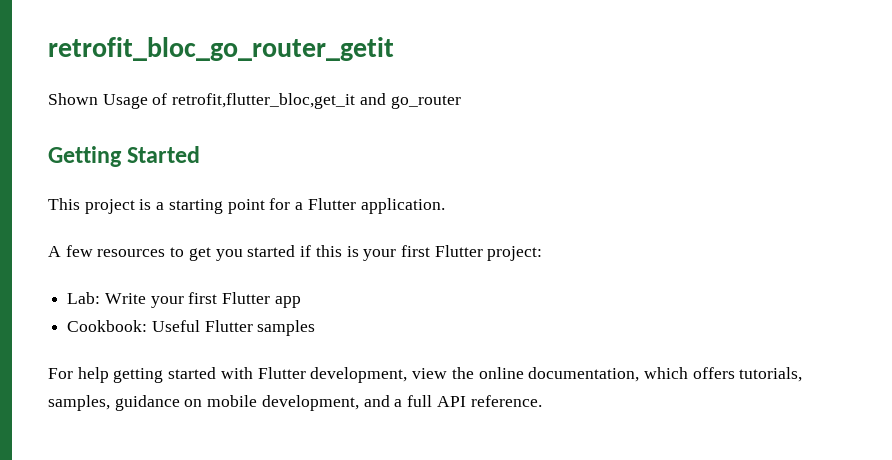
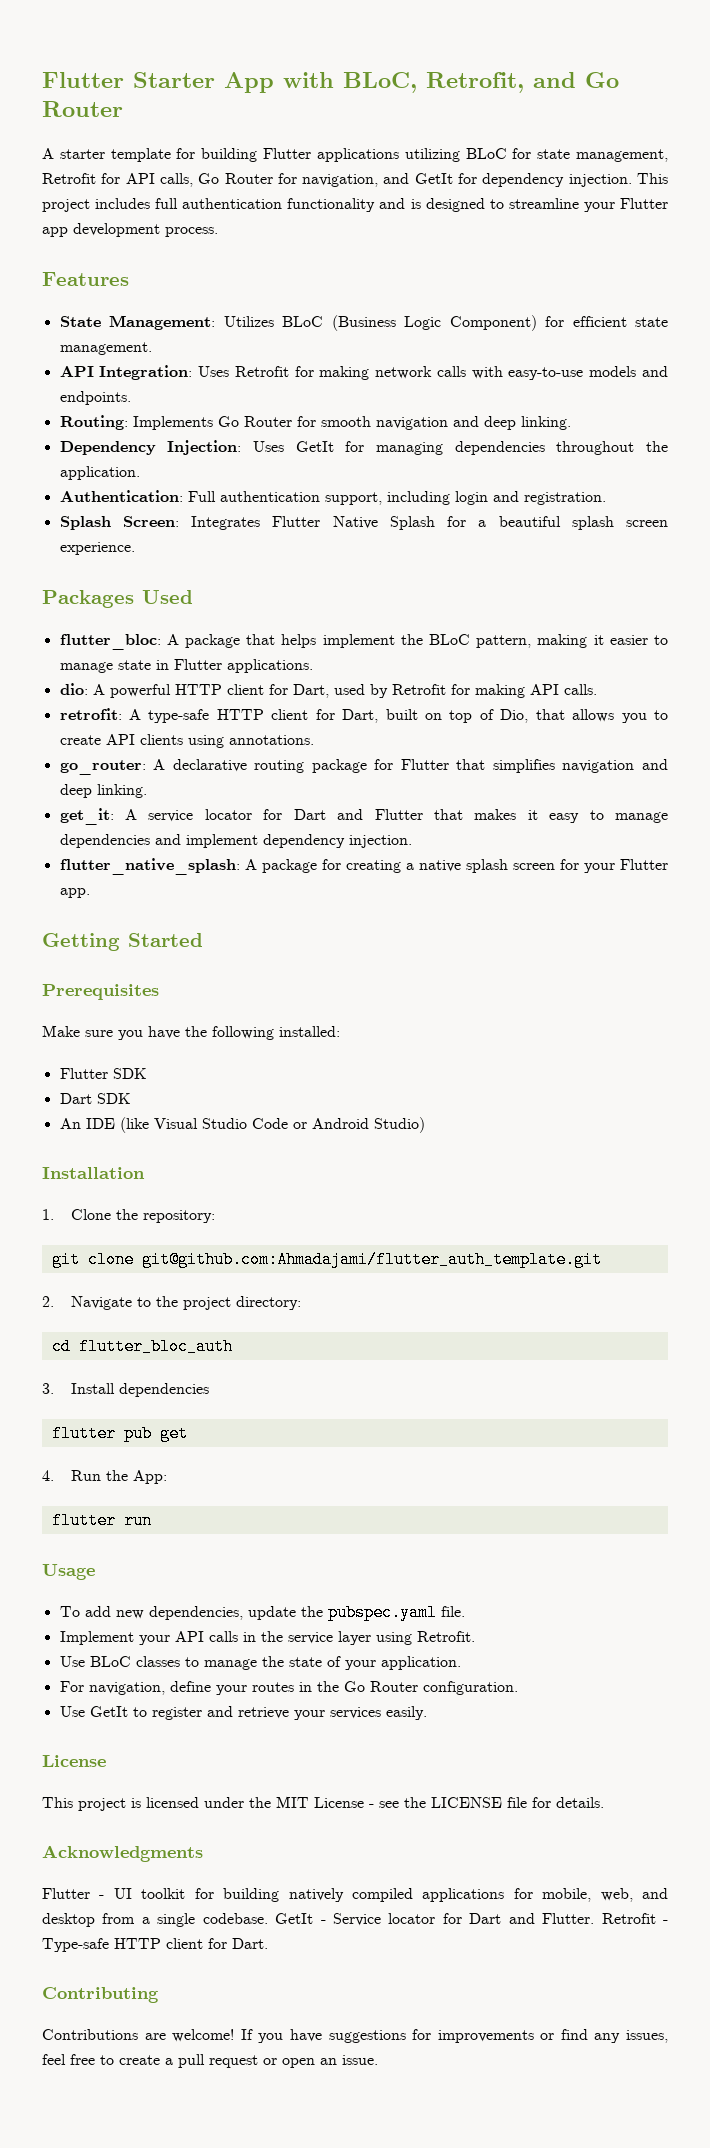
- retrofit_bloc_go_router_getit
- Shown Usage of retrofit,flutter_bloc,get_it and go_router
+ Flutter Starter App with BLoC, Retrofit, and Go Router
+ A starter template for building Flutter applications utilizing BLoC for state management, Retrofit for API calls, Go Router for navigation, and GetIt for dependency injection. This project includes full authentication functionality and is designed to streamline your Flutter app development process.
+ Features
+ State Management: Utilizes BLoC (Business Logic Component) for efficient state management.
+ API Integration: Uses Retrofit for making network calls with easy-to-use models and endpoints.
+ Routing: Implements Go Router for smooth navigation and deep linking.
+ Dependency Injection: Uses GetIt for managing dependencies throughout the application.
+ Authentication: Full authentication support, including login and registration.
+ Splash Screen: Integrates Flutter Native Splash for a beautiful splash screen experience.
+ Packages Used
+ flutter_bloc: A package that helps implement the BLoC pattern, making it easier to manage state in Flutter applications.
+ dio: A powerful HTTP client for Dart, used by Retrofit for making API calls.
+ retrofit: A type-safe HTTP client for Dart, built on top of Dio, that allows you to create API clients using annotations.
+ go_router: A declarative routing package for Flutter that simplifies navigation and deep linking.
+ get_it: A service locator for Dart and Flutter that makes it easy to manage dependencies and implement dependency injection.
+ flutter_native_splash: A package for creating a native splash screen for your Flutter app.
  Getting Started
- This project is a starting point for a Flutter application.
- A few resources to get you started if this is your first Flutter project:
- Lab: Write your first Flutter app
- Cookbook: Useful Flutter samples
- For help getting started with Flutter development, view the online documentation, which offers tutorials, samples, guidance on mobile development, and a full API reference.
+ Prerequisites
+ Make sure you have the following installed:
+ Flutter SDK
+ Dart SDK
+ An IDE (like Visual Studio Code or Android Studio)
+ Installation
+ 1. Clone the repository:
+ git clone git@github.com:Ahmadajami/flutter_auth_template.git
+ 2. Navigate to the project directory:
+ cd flutter_bloc_auth
+ 3. Install dependencies
+ flutter pub get
+ 4. Run the App:
+ flutter run
+ Usage
+ To add new dependencies, update the pubspec.yaml file.
+ Implement your API calls in the service layer using Retrofit.
+ Use BLoC classes to manage the state of your application.
+ For navigation, define your routes in the Go Router configuration.
+ Use GetIt to register and retrieve your services easily.
+ License
+ This project is licensed under the MIT License - see the LICENSE file for details.
+ Acknowledgments
+ Flutter - UI toolkit for building natively compiled applications for mobile, web, and desktop from a single codebase. GetIt - Service locator for Dart and Flutter. Retrofit - Type-safe HTTP client for Dart.
+ Contributing
+ Contributions are welcome! If you have suggestions for improvements or find any issues, feel free to create a pull request or open an issue.

